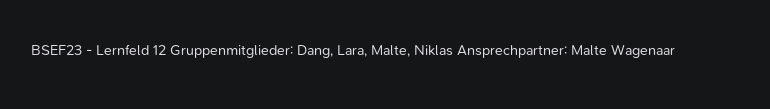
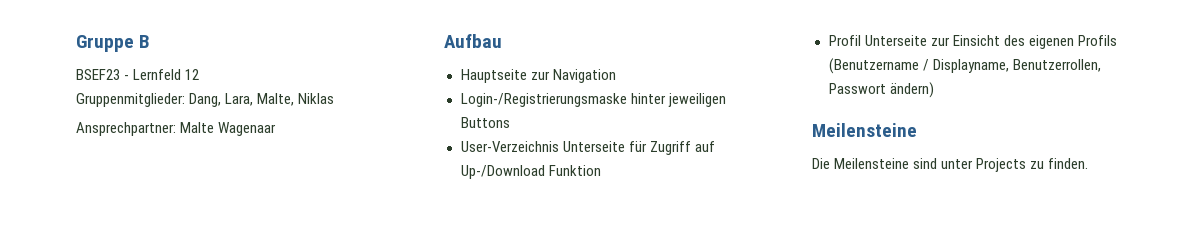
+ Gruppe B
- BSEF23 - Lernfeld 12 Gruppenmitglieder: Dang, Lara, Malte, Niklas Ansprechpartner: Malte Wagenaar
+ BSEF23 - Lernfeld 12
+ Gruppenmitglieder: Dang, Lara, Malte, Niklas
+ Ansprechpartner: Malte Wagenaar
+ Aufbau
+ Hauptseite zur Navigation
+ Login-/Registrierungsmaske hinter jeweiligen Buttons
+ User-Verzeichnis Unterseite für Zugriff auf Up-/Download Funktion
+ Profil Unterseite zur Einsicht des eigenen Profils (Benutzername / Displayname, Benutzerrollen, Passwort ändern)
+ Meilensteine
+ Die Meilensteine sind unter Projects zu finden.

